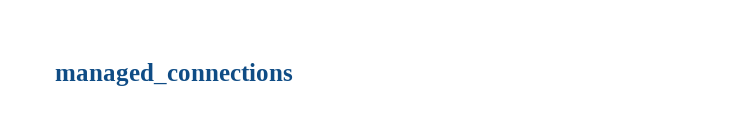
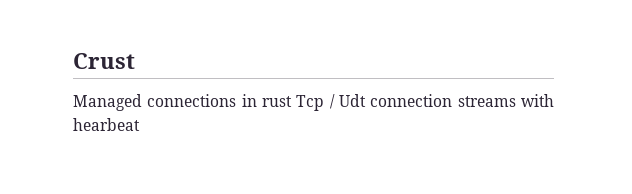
- managed_connections
+ Crust
+ Managed connections in rust Tcp / Udt connection streams with hearbeat

